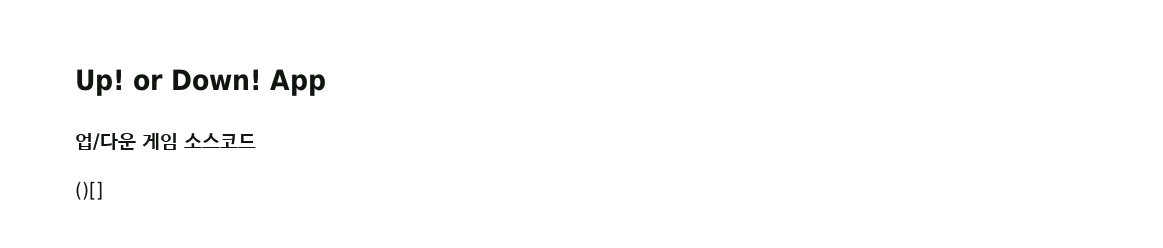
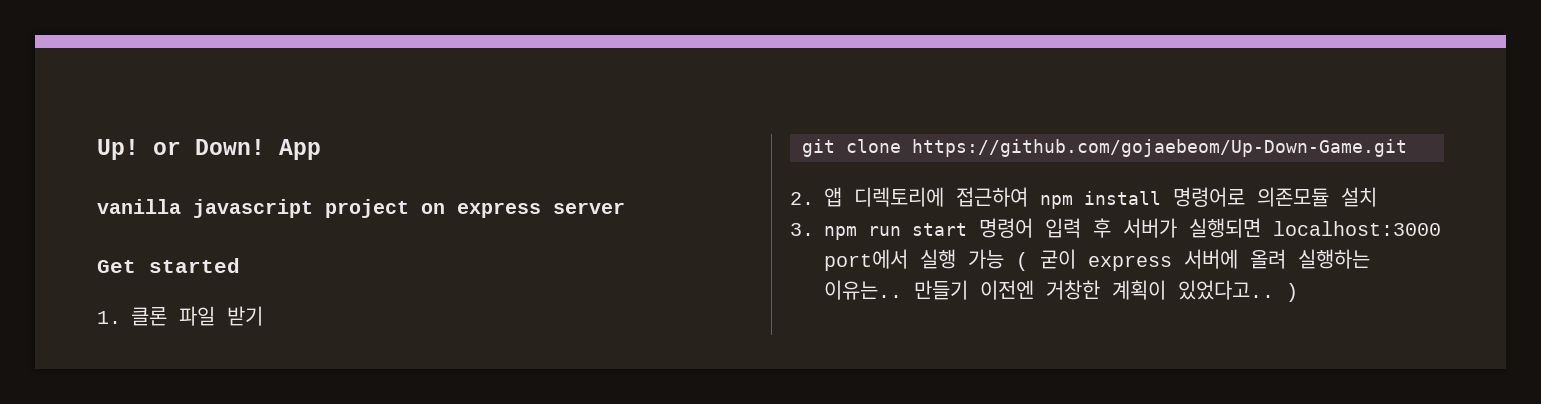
- 업/다운 게임 소스코드
- ()[]
+ vanilla javascript project on express server
+ Get started
+ 1. 클론 파일 받기
+ git clone https://github.com/gojaebeom/Up-Down-Game.git
+ 2. 앱 디렉토리에 접근하여 npm install 명령어로 의존모듈 설치
+ 3. npm run start 명령어 입력 후 서버가 실행되면 localhost:3000 port에서 실행 가능 ( 굳이 express 서버에 올려 실행하는 이유는.. 만들기 이전엔 거창한 계획이 있었다고.. )

